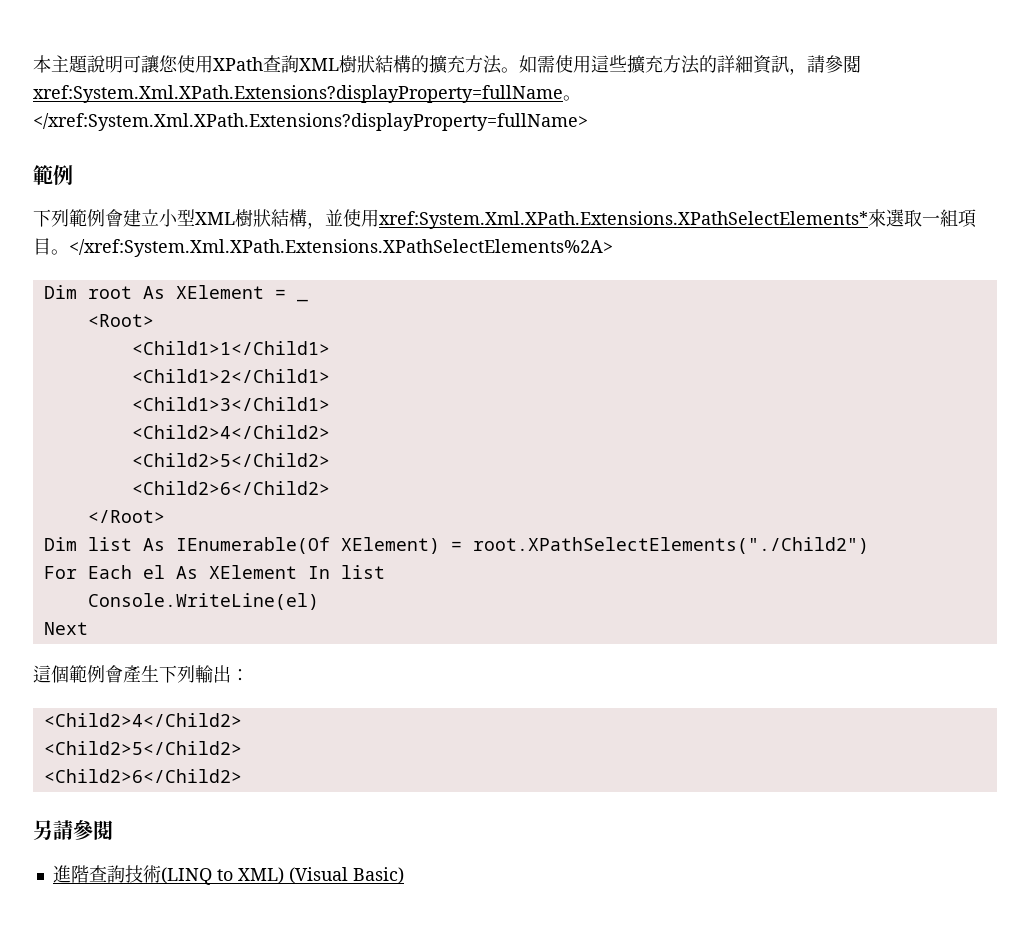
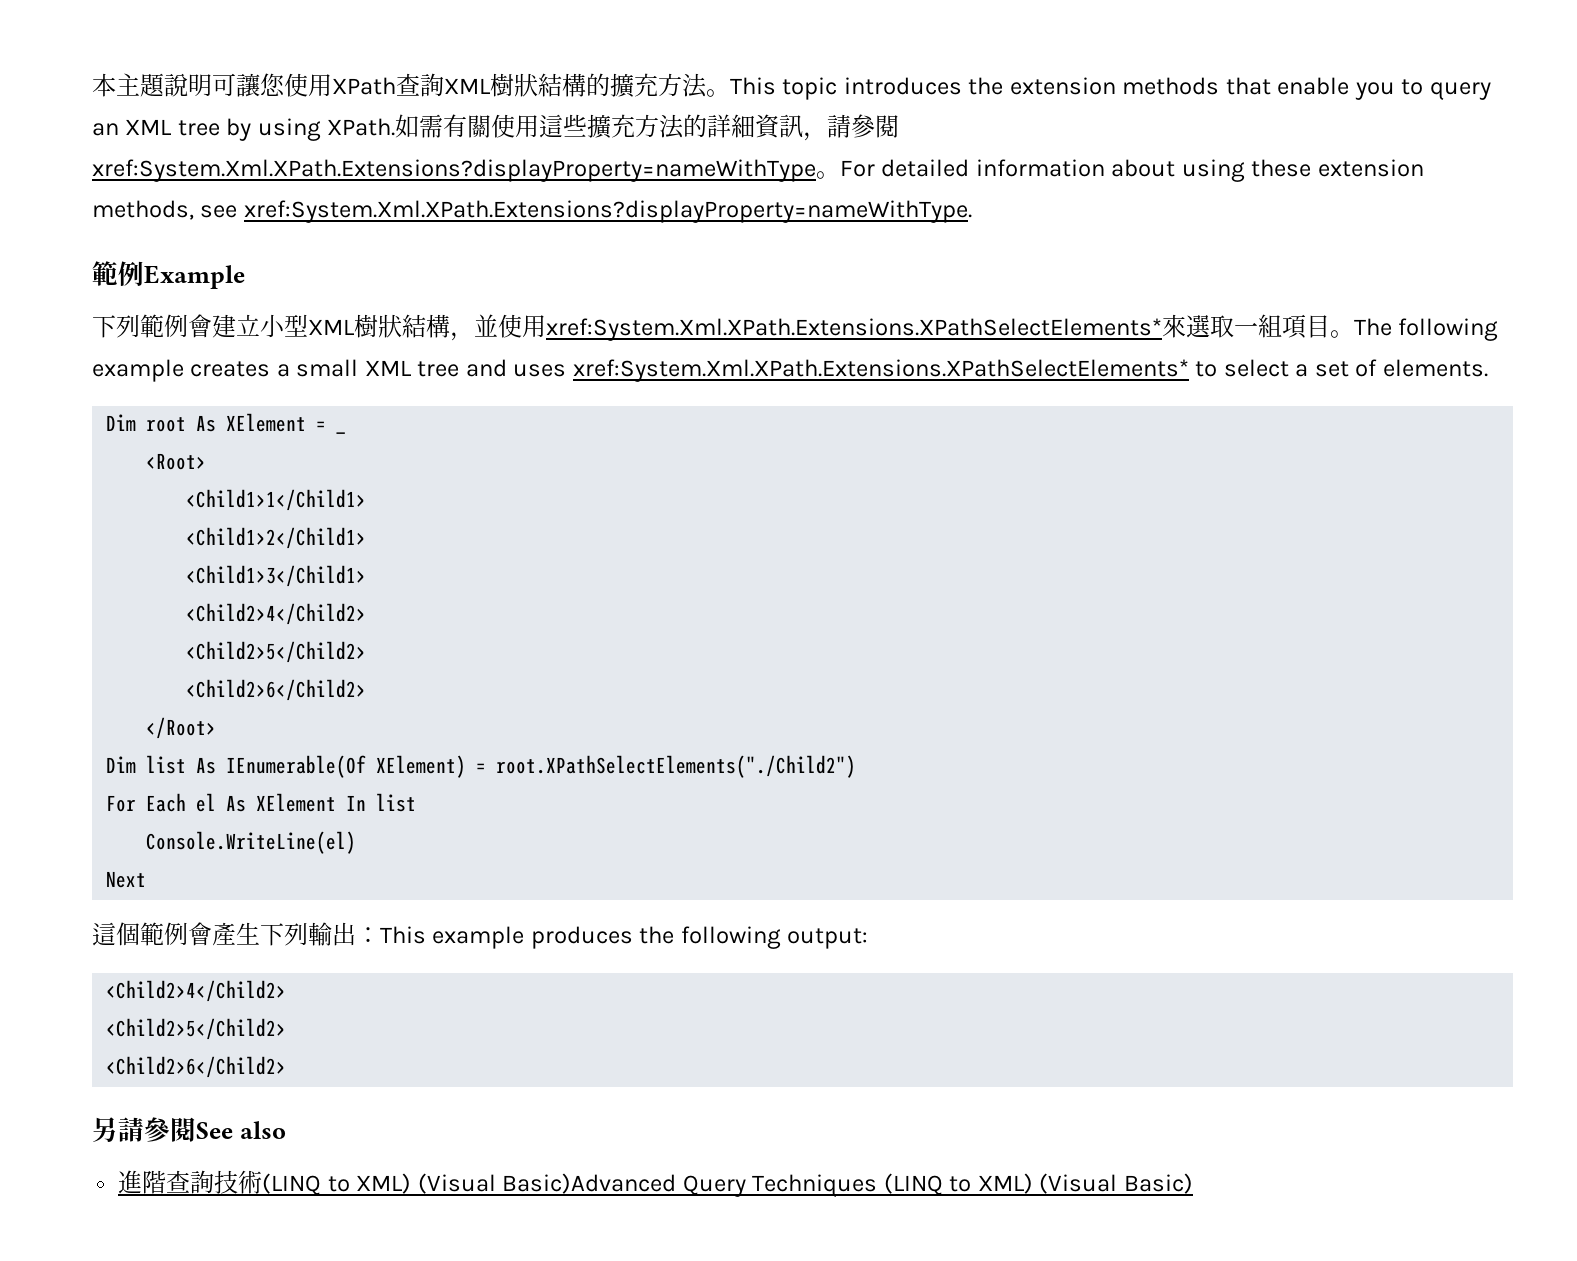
- 如需使用這些擴充方法的詳細資訊，請參閱xref:System.Xml.XPath.Extensions?displayProperty=fullName。</xref:System.Xml.XPath.Extensions?displayProperty=fullName>
- 範例
+ This topic introduces the extension methods that enable you to query an XML tree by using XPath.如需有關使用這些擴充方法的詳細資訊，請參閱xref:System.Xml.XPath.Extensions?displayProperty=nameWithType。For detailed information about using these extension methods, see xref:System.Xml.XPath.Extensions?displayProperty=nameWithType.
+ 範例Example
- </xref:System.Xml.XPath.Extensions.XPathSelectElements%2A>
+ The following example creates a small XML tree and uses xref:System.Xml.XPath.Extensions.XPathSelectElements* to select a set of elements.
- 這個範例會產生下列輸出：
+ 這個範例會產生下列輸出：This example produces the following output:
- 另請參閱
+ 另請參閱See also
- 進階查詢技術(LINQ to XML) (Visual Basic)
+ 進階查詢技術(LINQ to XML) (Visual Basic)Advanced Query Techniques (LINQ to XML) (Visual Basic)

